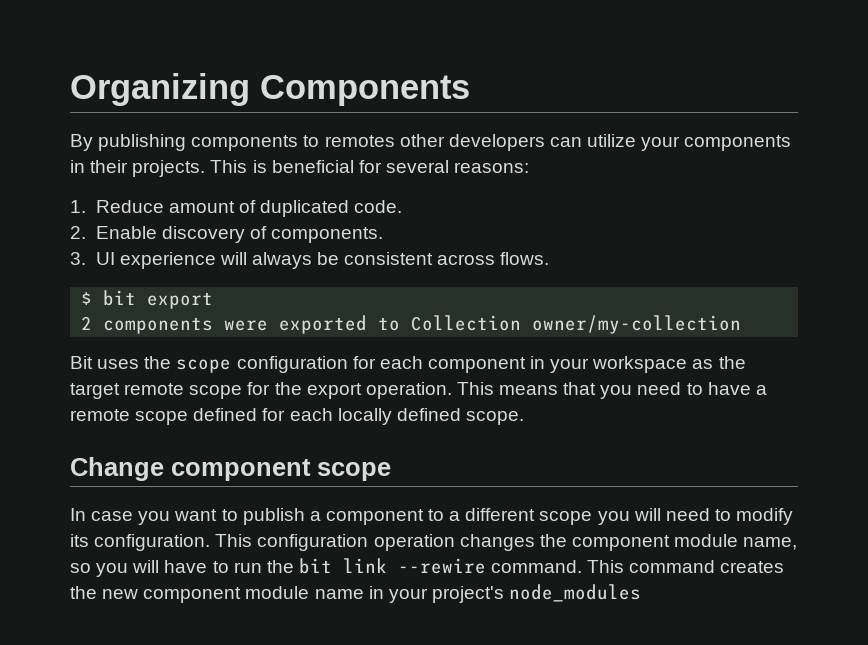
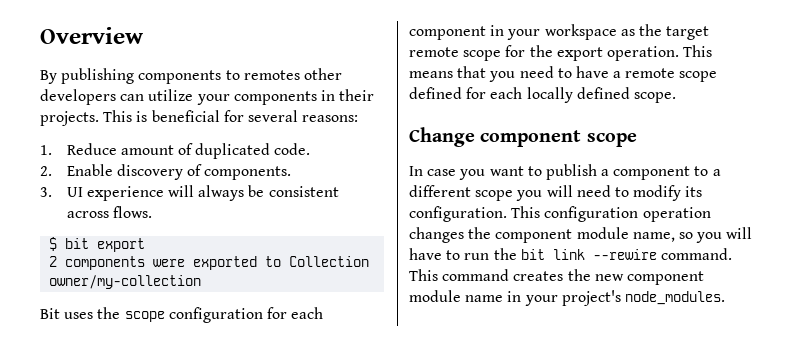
- Organizing Components
+ Overview
- This command creates the new component module name in your project's node_modules
+ This command creates the new component module name in your project's node_modules.

